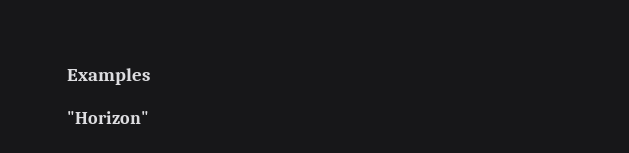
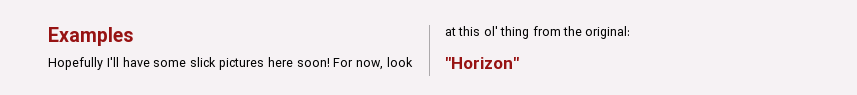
+ Hopefully I'll have some slick pictures here soon! For now, look at this ol' thing from the original:

